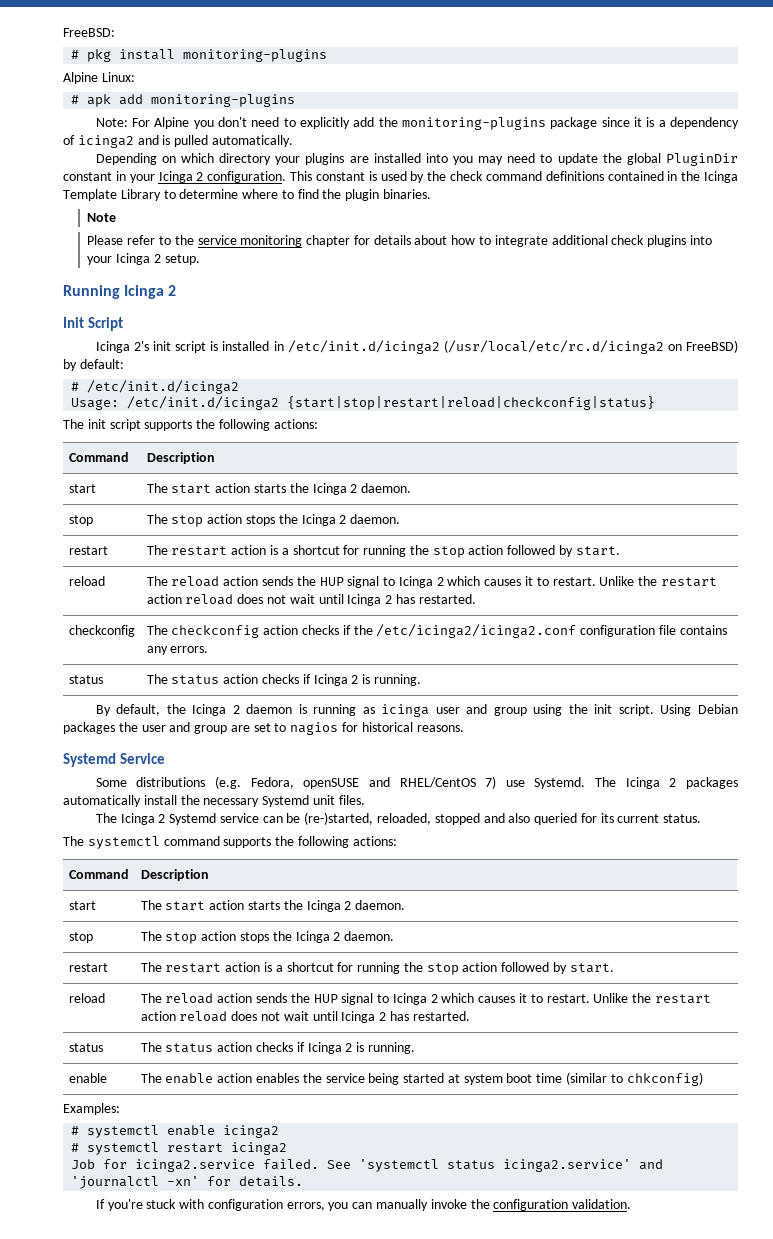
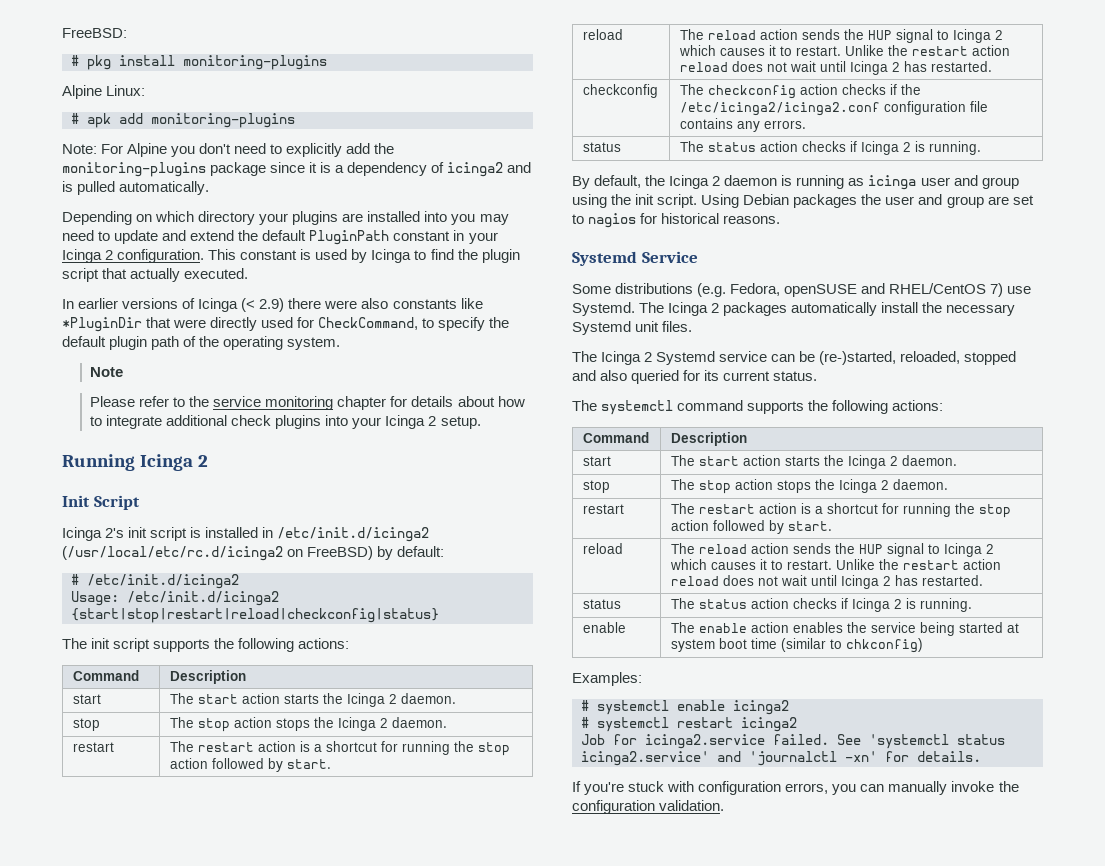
- Depending on which directory your plugins are installed into you may need to update the global PluginDir constant in your Icinga 2 configuration.
+ Depending on which directory your plugins are installed into you may need to update and extend the default PluginPath constant in your Icinga 2 configuration.
- This constant is used by the check command definitions contained in the Icinga Template Library to determine where to find the plugin binaries.
+ This constant is used by Icinga to find the plugin script that actually executed.
+ In earlier versions of Icinga (< 2.9) there were also constants like *PluginDir that were directly used for CheckCommand, to specify the default plugin path of the operating system.

